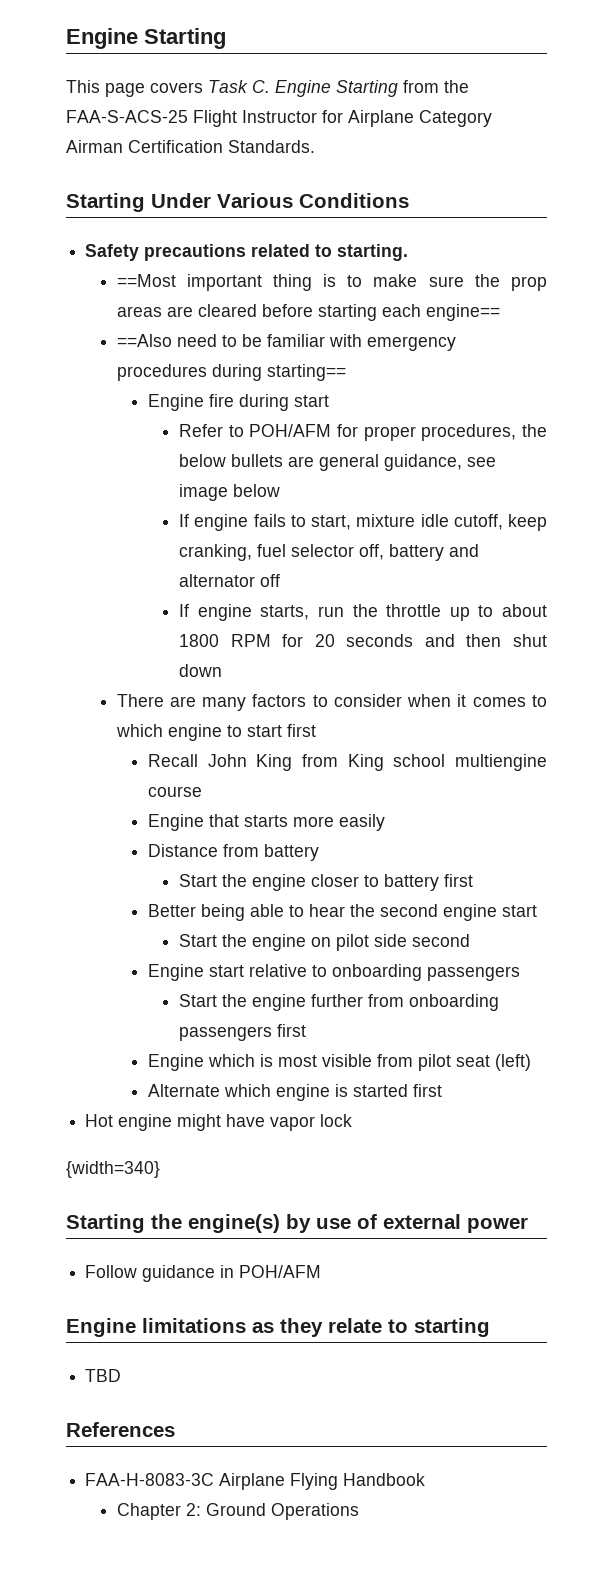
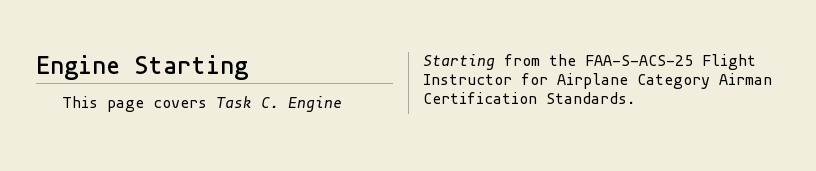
- Starting Under Various Conditions
- Safety precautions related to starting.
- ==Most important thing is to make sure the prop areas are cleared before starting each engine==
- ==Also need to be familiar with emergency procedures during starting==
- Engine fire during start
- Refer to POH/AFM for proper procedures, the below bullets are general guidance, see image below
- If engine fails to start, mixture idle cutoff, keep cranking, fuel selector off, battery and alternator off
- If engine starts, run the throttle up to about 1800 RPM for 20 seconds and then shut down
- There are many factors to consider when it comes to which engine to start first
- Recall John King from King school multiengine course
- Engine that starts more easily
- Distance from battery
- Start the engine closer to battery first
- Better being able to hear the second engine start
- Start the engine on pilot side second
- Engine start relative to onboarding passengers
- Start the engine further from onboarding passengers first
- Engine which is most visible from pilot seat (left)
- Alternate which engine is started first
- Hot engine might have vapor lock
- {width=340}
- Starting the engine(s) by use of external power
- Follow guidance in POH/AFM
- Engine limitations as they relate to starting
- TBD
- References
- FAA-H-8083-3C Airplane Flying Handbook
- Chapter 2: Ground Operations

